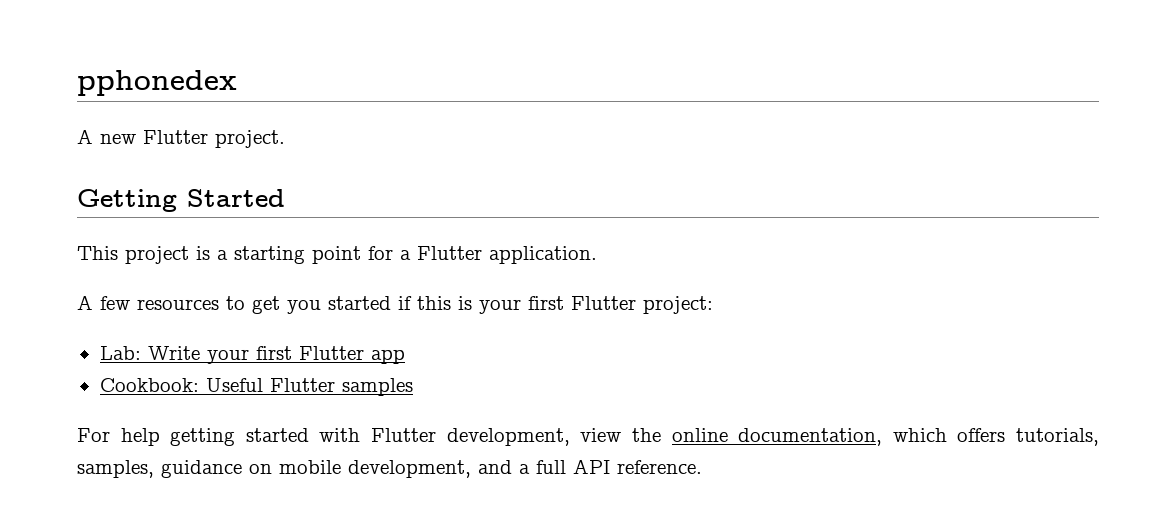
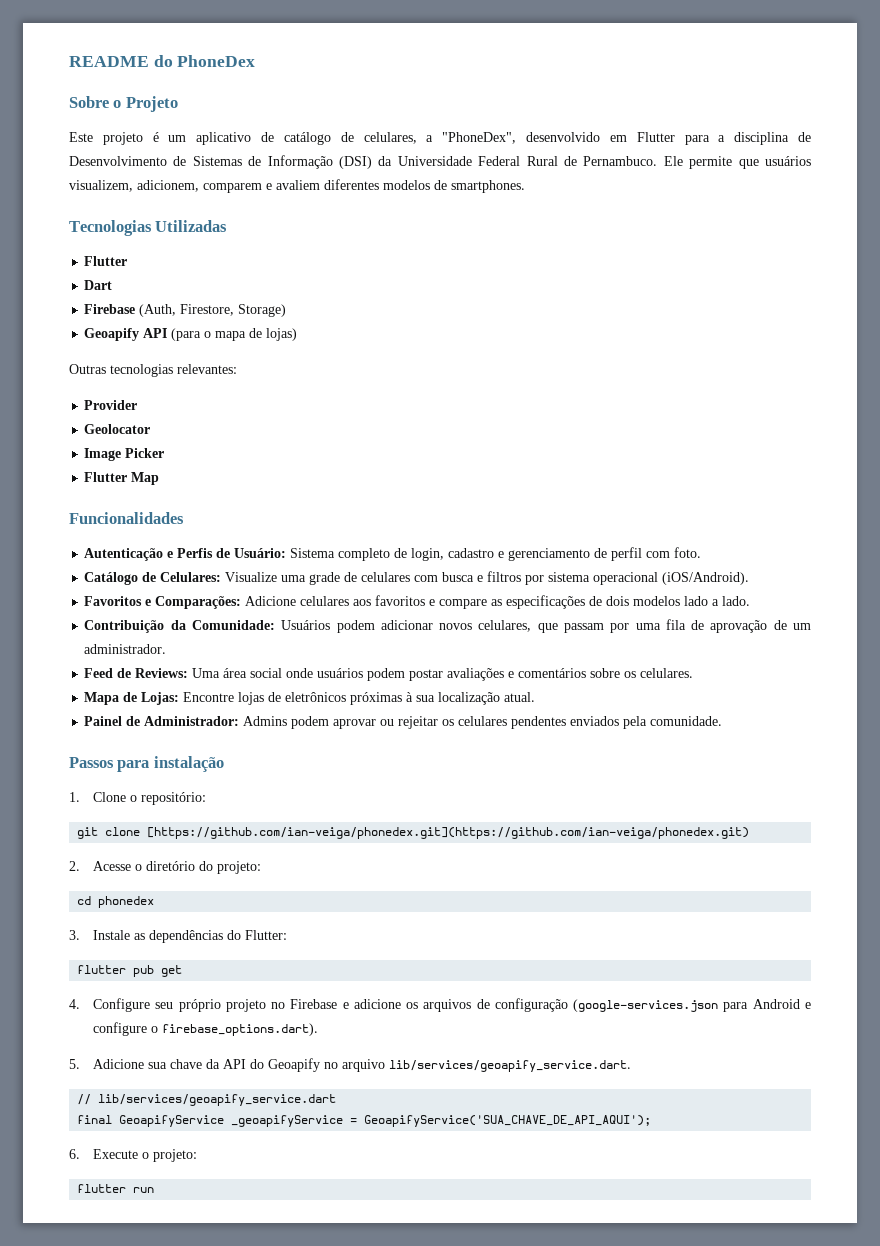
- pphonedex
- A new Flutter project.
- Getting Started
- This project is a starting point for a Flutter application.
- A few resources to get you started if this is your first Flutter project:
- Lab: Write your first Flutter app
- Cookbook: Useful Flutter samples
- For help getting started with Flutter development, view the online documentation, which offers tutorials, samples, guidance on mobile development, and a full API reference.
+ README do PhoneDex
+ Sobre o Projeto
+ Este projeto é um aplicativo de catálogo de celulares, a "PhoneDex", desenvolvido em Flutter para a disciplina de Desenvolvimento de Sistemas de Informação (DSI) da Universidade Federal Rural de Pernambuco. Ele permite que usuários visualizem, adicionem, comparem e avaliem diferentes modelos de smartphones.
+ Tecnologias Utilizadas
+ Flutter
+ Dart
+ Firebase (Auth, Firestore, Storage)
+ Geoapify API (para o mapa de lojas)
+ Outras tecnologias relevantes:
+ Provider
+ Geolocator
+ Image Picker
+ Flutter Map
+ Funcionalidades
+ Autenticação e Perfis de Usuário: Sistema completo de login, cadastro e gerenciamento de perfil com foto.
+ Catálogo de Celulares: Visualize uma grade de celulares com busca e filtros por sistema operacional (iOS/Android).
+ Favoritos e Comparações: Adicione celulares aos favoritos e compare as especificações de dois modelos lado a lado.
+ Contribuição da Comunidade: Usuários podem adicionar novos celulares, que passam por uma fila de aprovação de um administrador.
+ Feed de Reviews: Uma área social onde usuários podem postar avaliações e comentários sobre os celulares.
+ Mapa de Lojas: Encontre lojas de eletrônicos próximas à sua localização atual.
+ Painel de Administrador: Admins podem aprovar ou rejeitar os celulares pendentes enviados pela comunidade.
+ Passos para instalação
+ 1. Clone o repositório:
+ git clone [https://github.com/ian-veiga/phonedex.git](https://github.com/ian-veiga/phonedex.git)
+ 2. Acesse o diretório do projeto:
+ cd phonedex
+ 3. Instale as dependências do Flutter:
+ flutter pub get
+ 4. Configure seu próprio projeto no Firebase e adicione os arquivos de configuração (google-services.json para Android e configure o firebase_options.dart).
+ 5. Adicione sua chave da API do Geoapify no arquivo lib/services/geoapify_service.dart.
+ // lib/services/geoapify_service.dart
+ final GeoapifyService _geoapifyService = GeoapifyService('SUA_CHAVE_DE_API_AQUI');
+ 6. Execute o projeto:
+ flutter run

